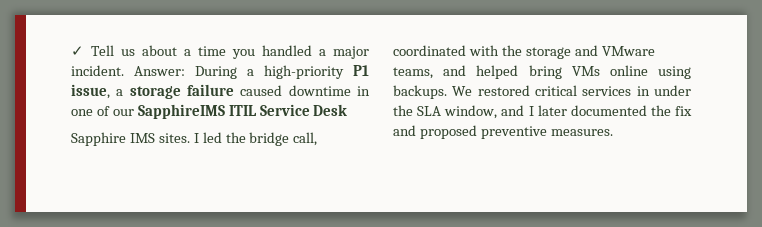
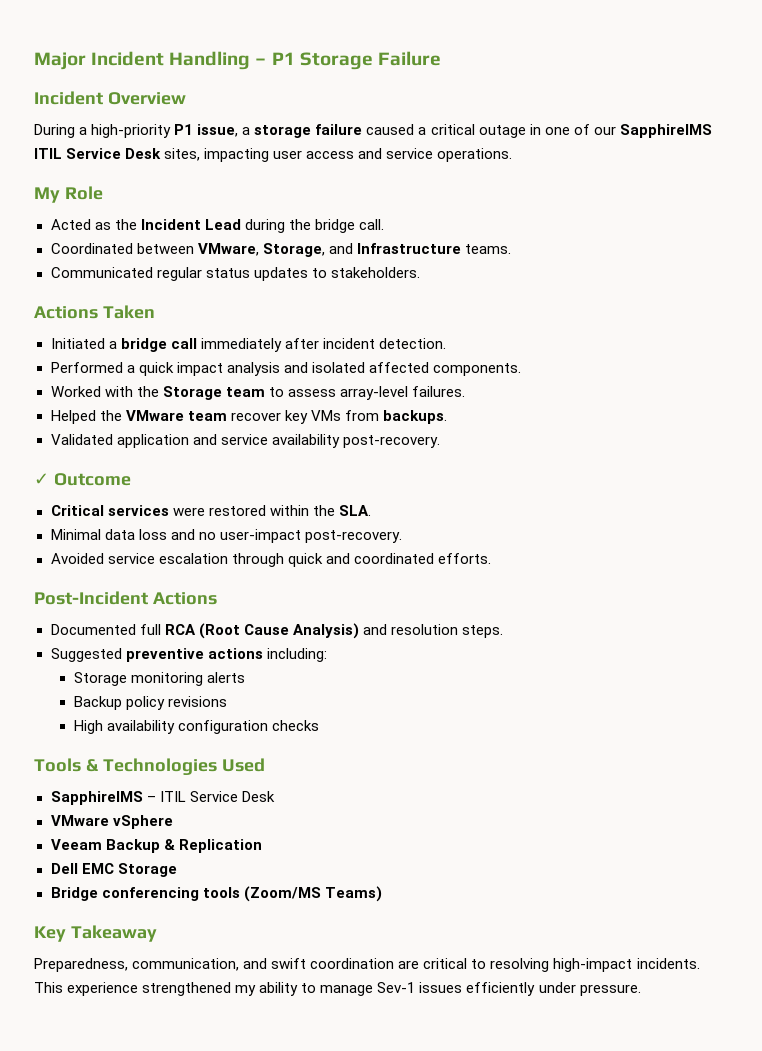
- ✓ Tell us about a time you handled a major incident. Answer: During a high-priority P1 issue, a storage failure caused downtime in one of our SapphireIMS ITIL Service Desk
- Sapphire IMS sites. I led the bridge call, coordinated with the storage and VMware teams, and helped bring VMs online using backups. We restored critical services in under the SLA window, and I later documented the fix and proposed preventive measures.
+ Major Incident Handling – P1 Storage Failure
+ Incident Overview
+ During a high-priority P1 issue, a storage failure caused a critical outage in one of our SapphireIMS ITIL Service Desk sites, impacting user access and service operations.
+ My Role
+ Acted as the Incident Lead during the bridge call.
+ Coordinated between VMware, Storage, and Infrastructure teams.
+ Communicated regular status updates to stakeholders.
+ Actions Taken
+ Initiated a bridge call immediately after incident detection.
+ Performed a quick impact analysis and isolated affected components.
+ Worked with the Storage team to assess array-level failures.
+ Helped the VMware team recover key VMs from backups.
+ Validated application and service availability post-recovery.
+ ✓ Outcome
+ Critical services were restored within the SLA.
+ Minimal data loss and no user-impact post-recovery.
+ Avoided service escalation through quick and coordinated efforts.
+ Post-Incident Actions
+ Documented full RCA (Root Cause Analysis) and resolution steps.
+ Suggested preventive actions including:
+ Storage monitoring alerts
+ Backup policy revisions
+ High availability configuration checks
+ Tools & Technologies Used
+ SapphireIMS – ITIL Service Desk
+ VMware vSphere
+ Veeam Backup & Replication
+ Dell EMC Storage
+ Bridge conferencing tools (Zoom/MS Teams)
+ Key Takeaway
+ Preparedness, communication, and swift coordination are critical to resolving high-impact incidents. This experience strengthened my ability to manage Sev-1 issues efficiently under pressure.

